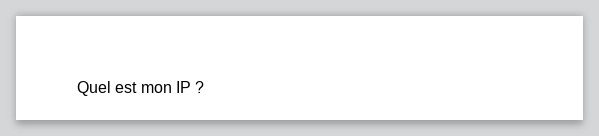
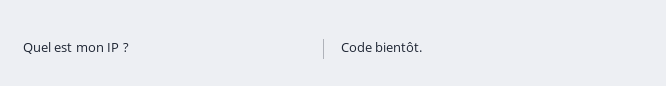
+ Code bientôt.

